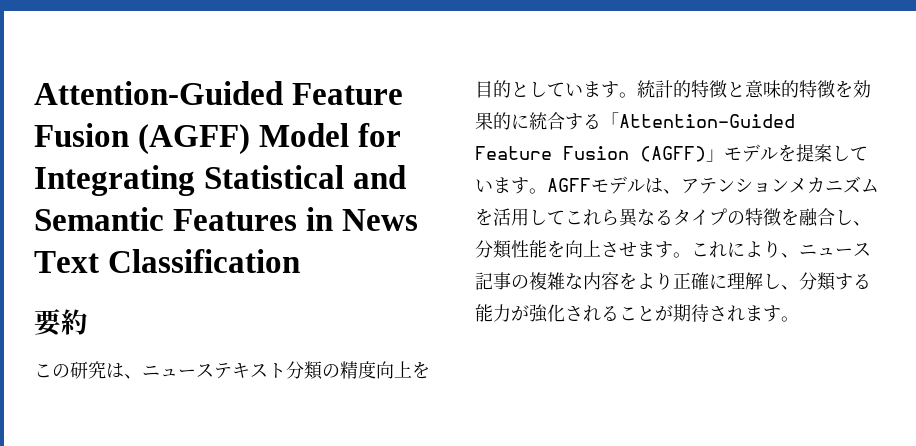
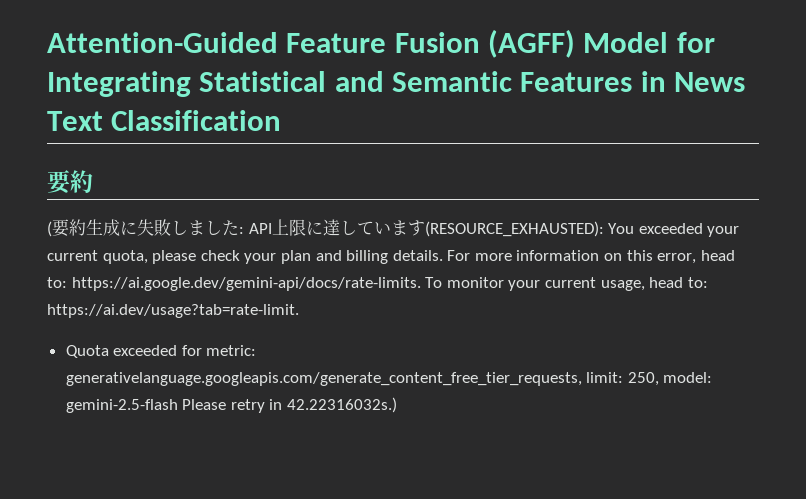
- この研究は、ニューステキスト分類の精度向上を目的としています。統計的特徴と意味的特徴を効果的に統合する「Attention-Guided Feature Fusion (AGFF)」モデルを提案しています。AGFFモデルは、アテンションメカニズムを活用してこれら異なるタイプの特徴を融合し、分類性能を向上させます。これにより、ニュース記事の複雑な内容をより正確に理解し、分類する能力が強化されることが期待されます。
+ (要約生成に失敗しました: API上限に達しています(RESOURCE_EXHAUSTED): You exceeded your current quota, please check your plan and billing details. For more information on this error, head to: https://ai.google.dev/gemini-api/docs/rate-limits. To monitor your current usage, head to: https://ai.dev/usage?tab=rate-limit.
+ Quota exceeded for metric: generativelanguage.googleapis.com/generate_content_free_tier_requests, limit: 250, model: gemini-2.5-flash Please retry in 42.22316032s.)

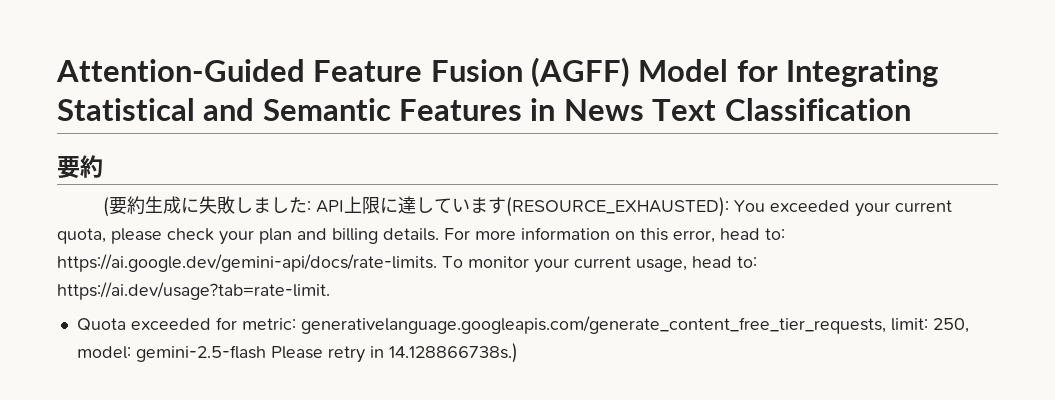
- Quota exceeded for metric: generativelanguage.googleapis.com/generate_content_free_tier_requests, limit: 250, model: gemini-2.5-flash Please retry in 42.22316032s.)
+ Quota exceeded for metric: generativelanguage.googleapis.com/generate_content_free_tier_requests, limit: 250, model: gemini-2.5-flash Please retry in 14.128866738s.)

